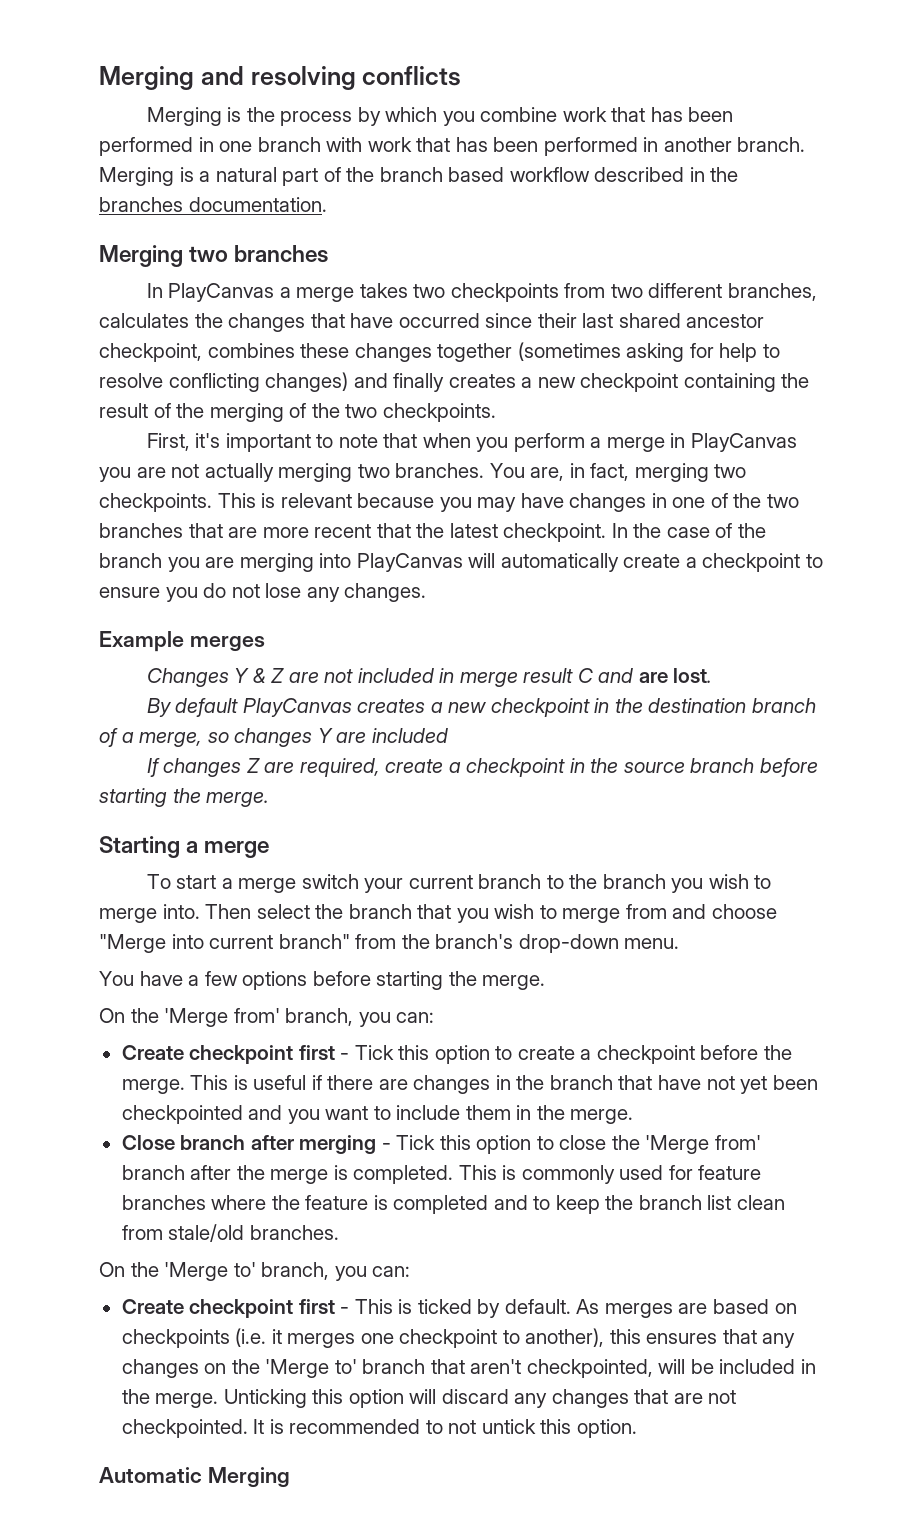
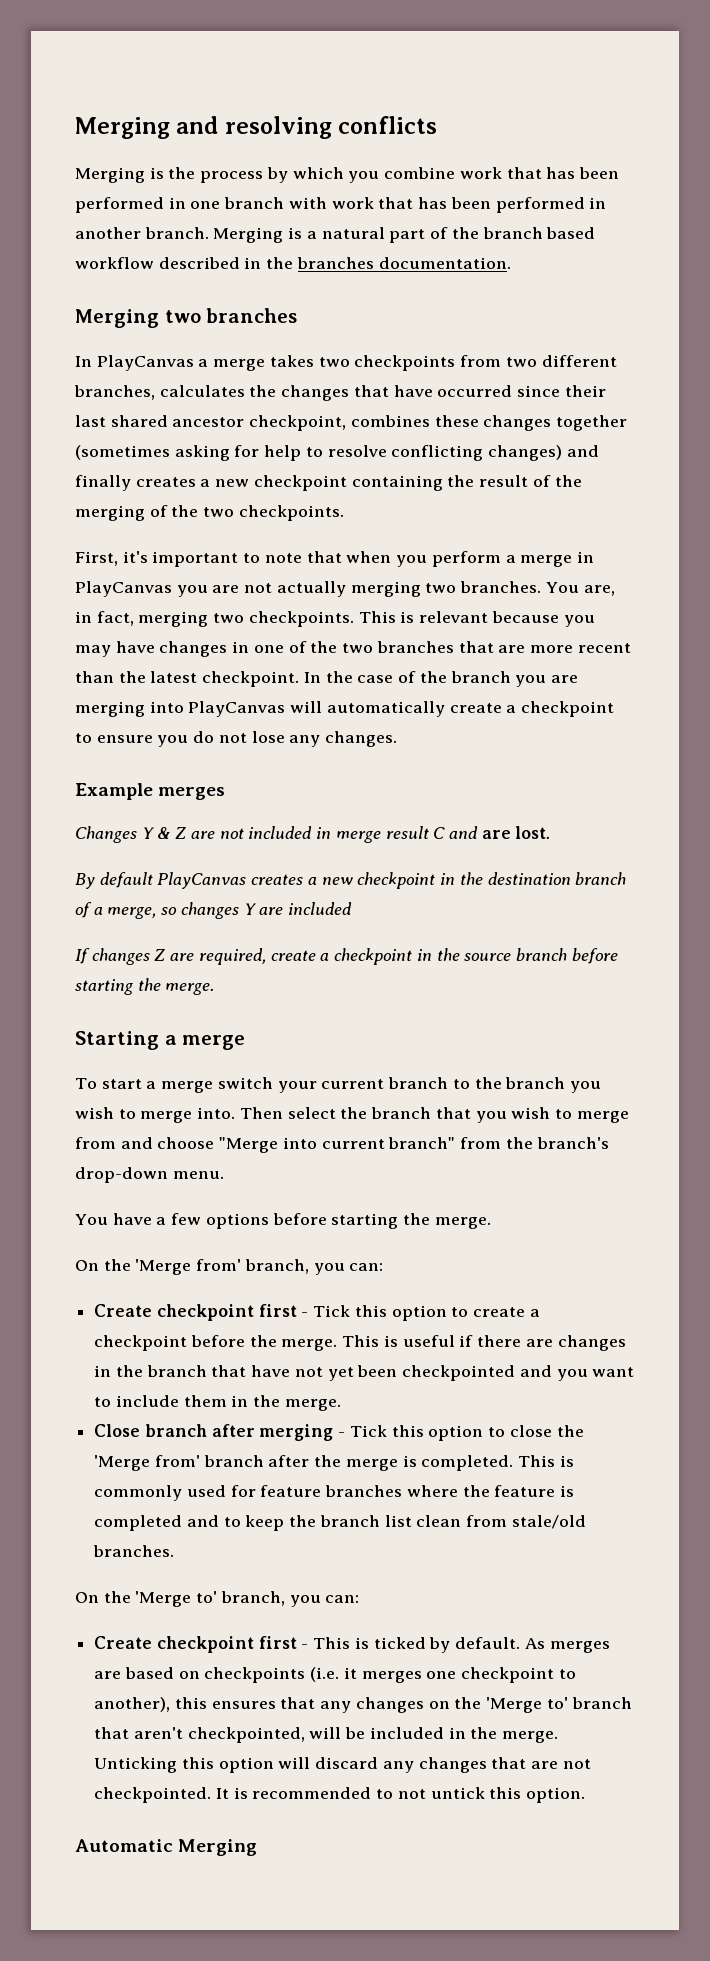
- This is relevant because you may have changes in one of the two branches that are more recent that the latest checkpoint.
+ This is relevant because you may have changes in one of the two branches that are more recent than the latest checkpoint.

